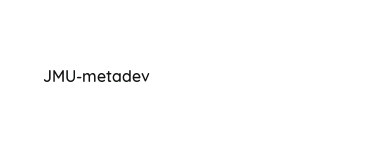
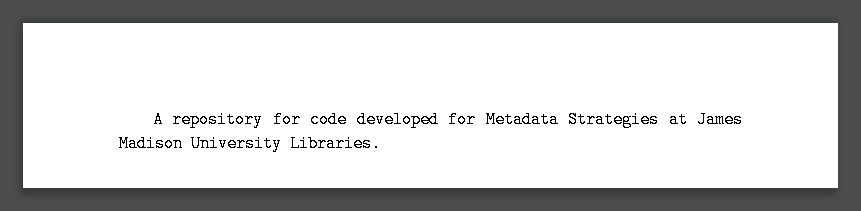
- JMU-metadev
+ A repository for code developed for Metadata Strategies at James Madison University Libraries.

